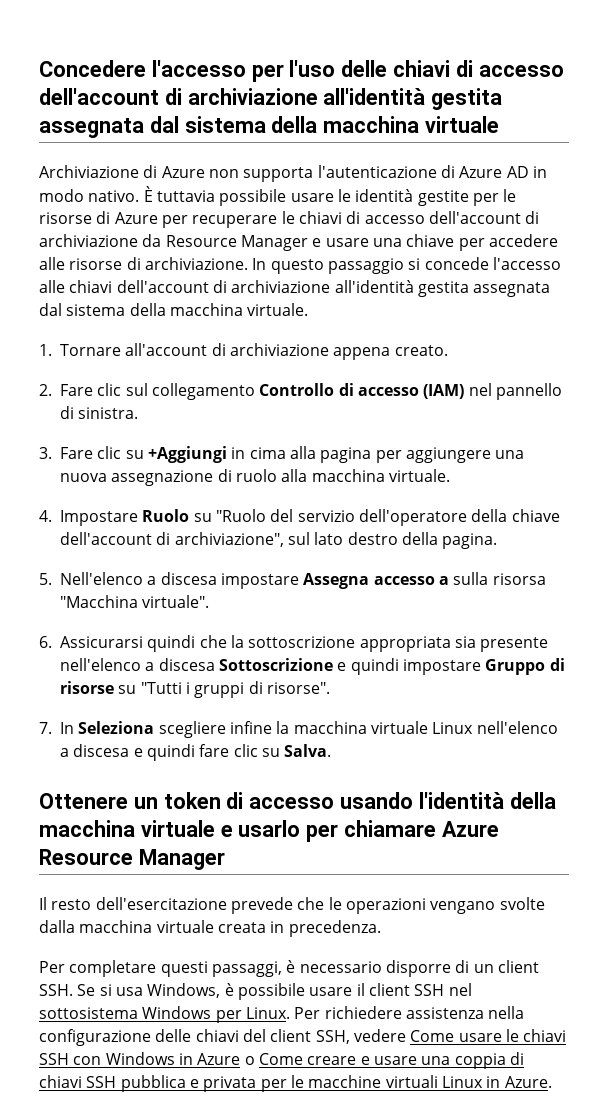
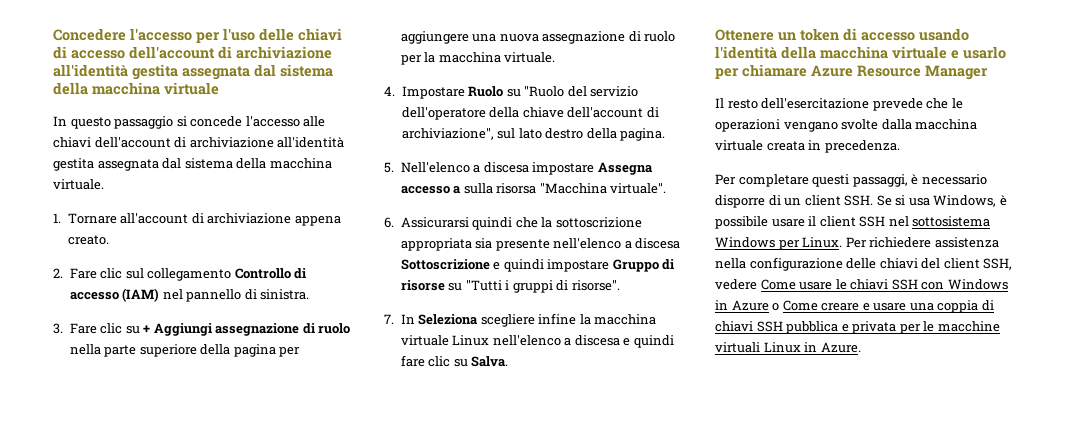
- Archiviazione di Azure non supporta l'autenticazione di Azure AD in modo nativo. È tuttavia possibile usare le identità gestite per le risorse di Azure per recuperare le chiavi di accesso dell'account di archiviazione da Resource Manager e usare una chiave per accedere alle risorse di archiviazione.
- 3. Fare clic su +Aggiungi in cima alla pagina per aggiungere una nuova assegnazione di ruolo alla macchina virtuale.
+ 3. Fare clic su + Aggiungi assegnazione di ruolo nella parte superiore della pagina per aggiungere una nuova assegnazione di ruolo per la macchina virtuale.

